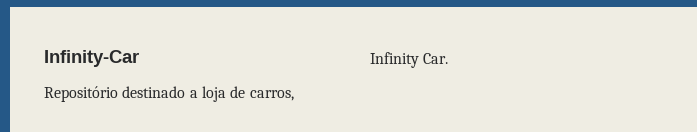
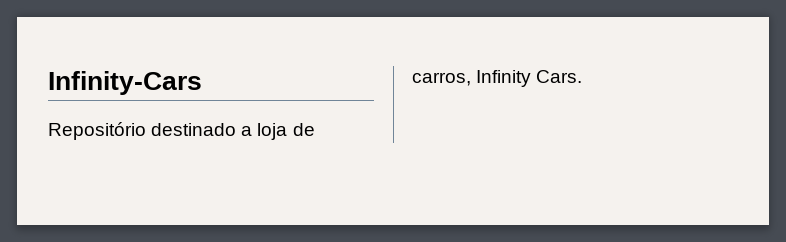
- Infinity-Car
+ Infinity-Cars
- Repositório destinado a loja de carros, Infinity Car.
+ Repositório destinado a loja de carros, Infinity Cars.

